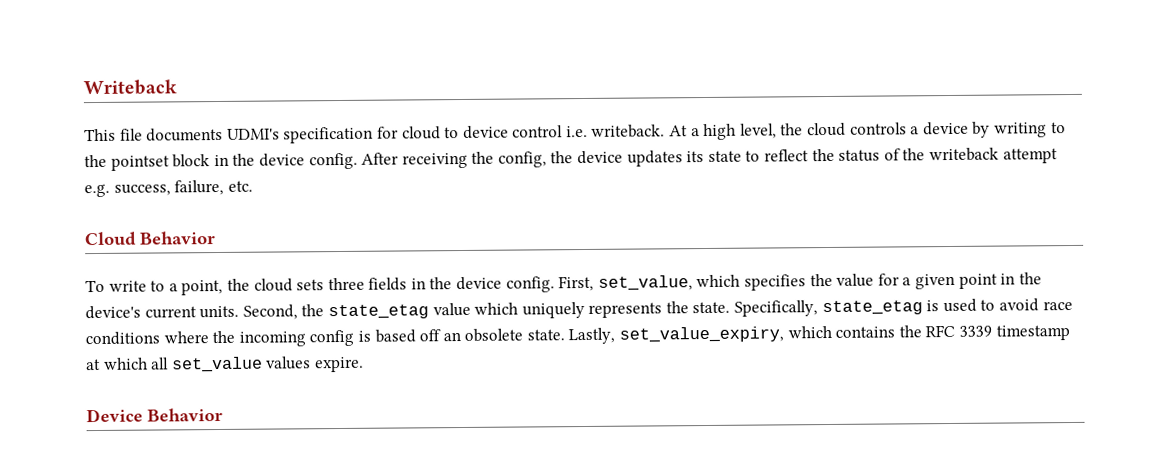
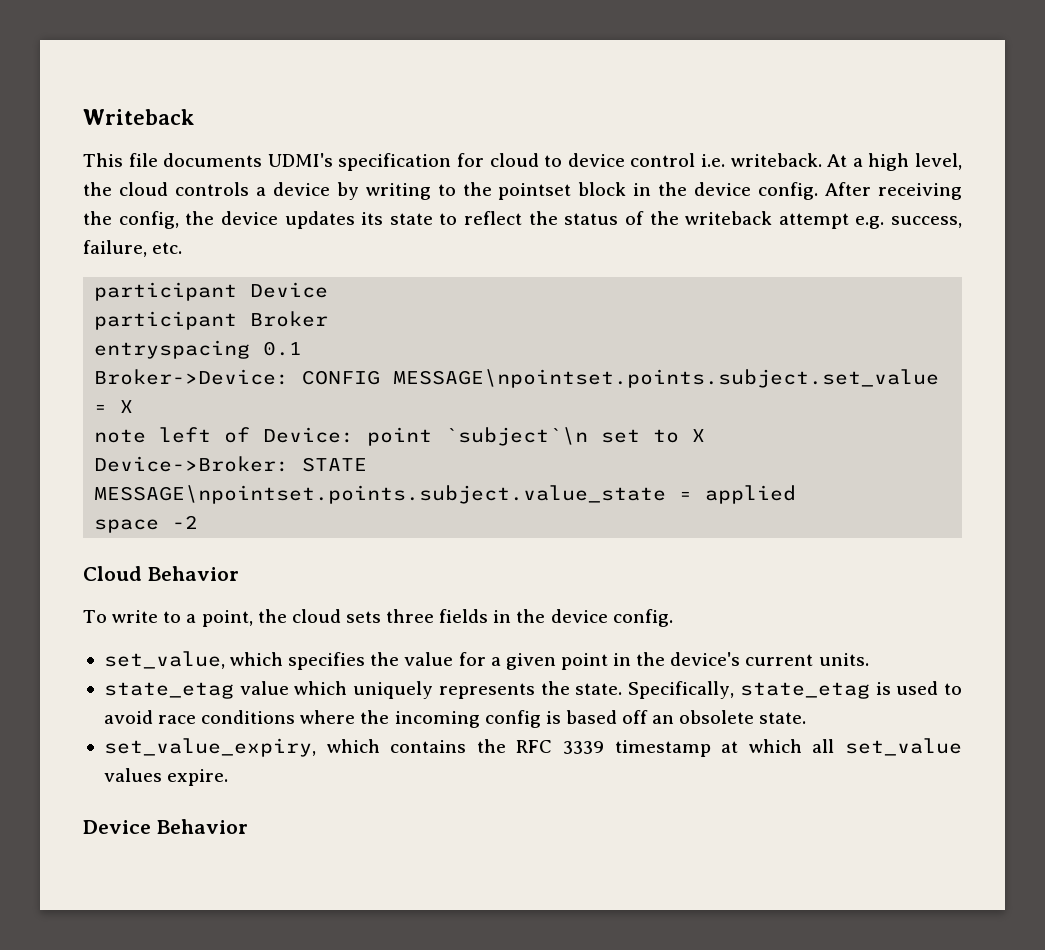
+ participant Device
+ participant Broker
+ entryspacing 0.1
+ Broker->Device: CONFIG MESSAGE\npointset.points.subject.set_value = X
+ note left of Device: point `subject`\n set to X
+ Device->Broker: STATE MESSAGE\npointset.points.subject.value_state = applied
+ space -2
- To write to a point, the cloud sets three fields in the device config. First, set_value, which specifies the value for a given point in the device's current units. Second, the state_etag value which uniquely represents the state.
+ To write to a point, the cloud sets three fields in the device config.
+ set_value, which specifies the value for a given point in the device's current units.
+ state_etag value which uniquely represents the state.
- Specifically, state_etag is used to avoid race conditions where the incoming config is based off an obsolete state. Lastly, set_value_expiry, which contains the RFC 3339 timestamp at which all set_value values expire.
+ Specifically, state_etag is used to avoid race conditions where the incoming config is based off an obsolete state.
+ set_value_expiry, which contains the RFC 3339 timestamp at which all set_value values expire.

